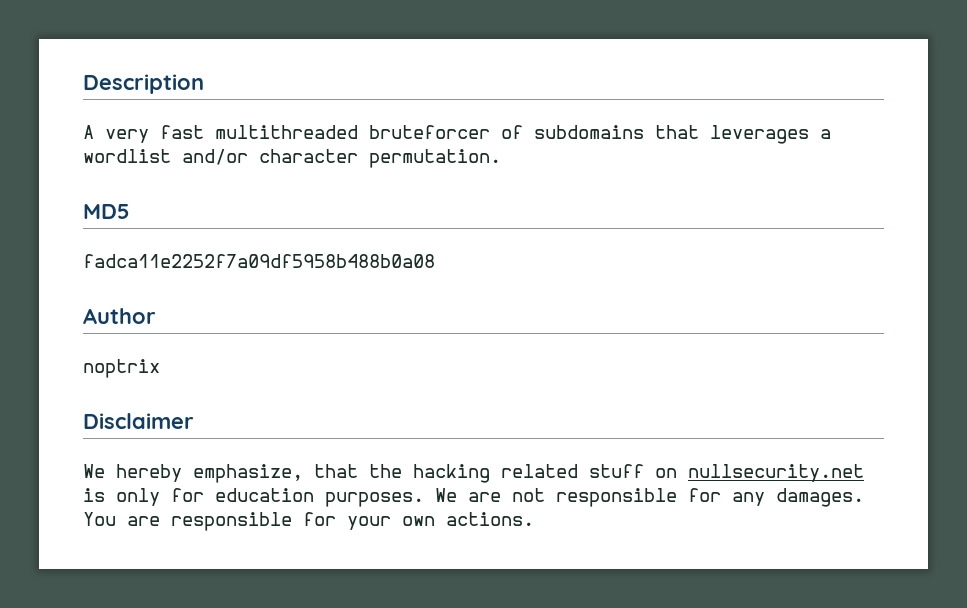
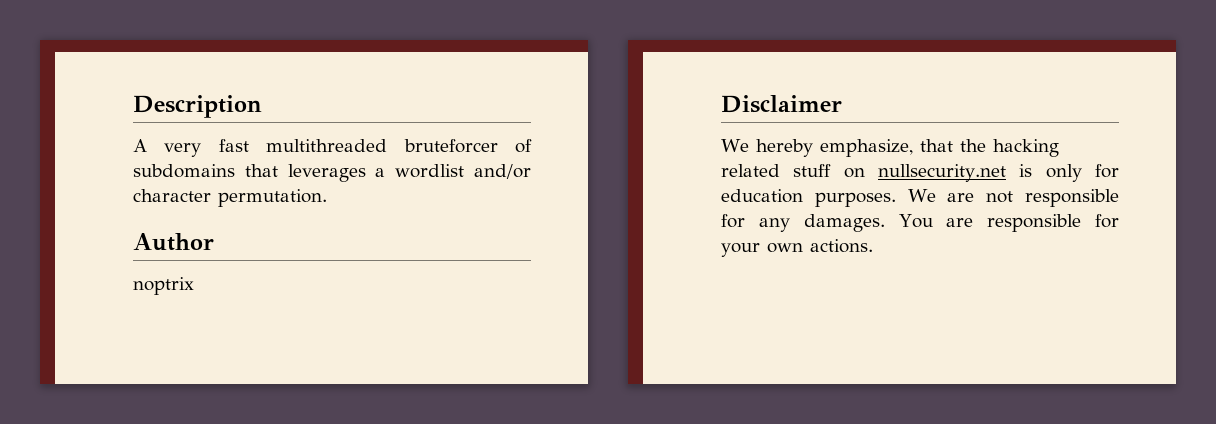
- MD5
- fadca11e2252f7a09df5958b488b0a08

